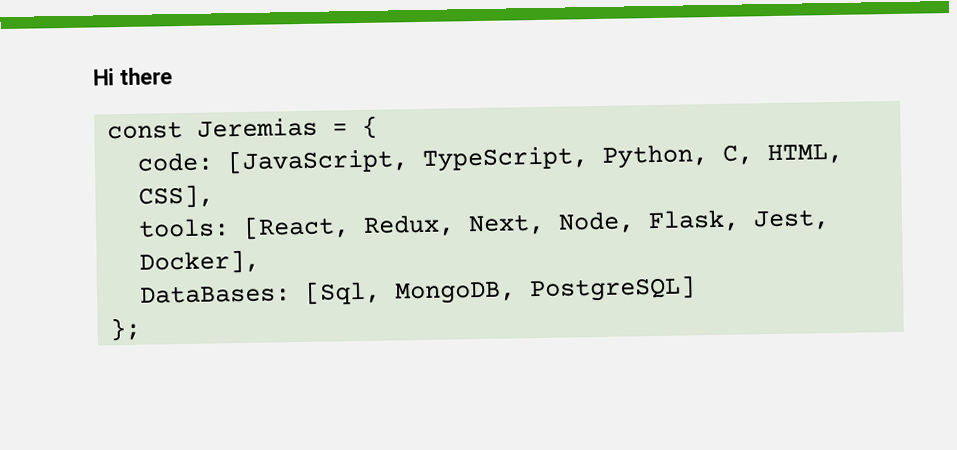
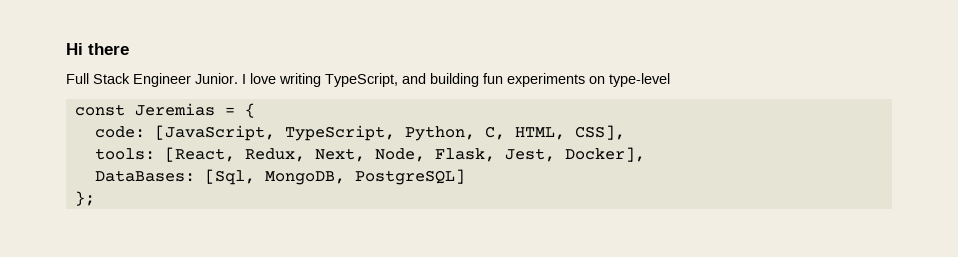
+ Full Stack Engineer Junior. I love writing TypeScript, and building fun experiments on type-level

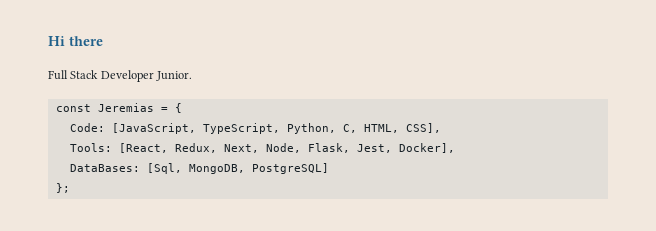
- Full Stack Engineer Junior. I love writing TypeScript, and building fun experiments on type-level
+ Full Stack Developer Junior.
- code: [JavaScript, TypeScript, Python, C, HTML, CSS],
+ Code: [JavaScript, TypeScript, Python, C, HTML, CSS],
- tools: [React, Redux, Next, Node, Flask, Jest, Docker],
+ Tools: [React, Redux, Next, Node, Flask, Jest, Docker],

